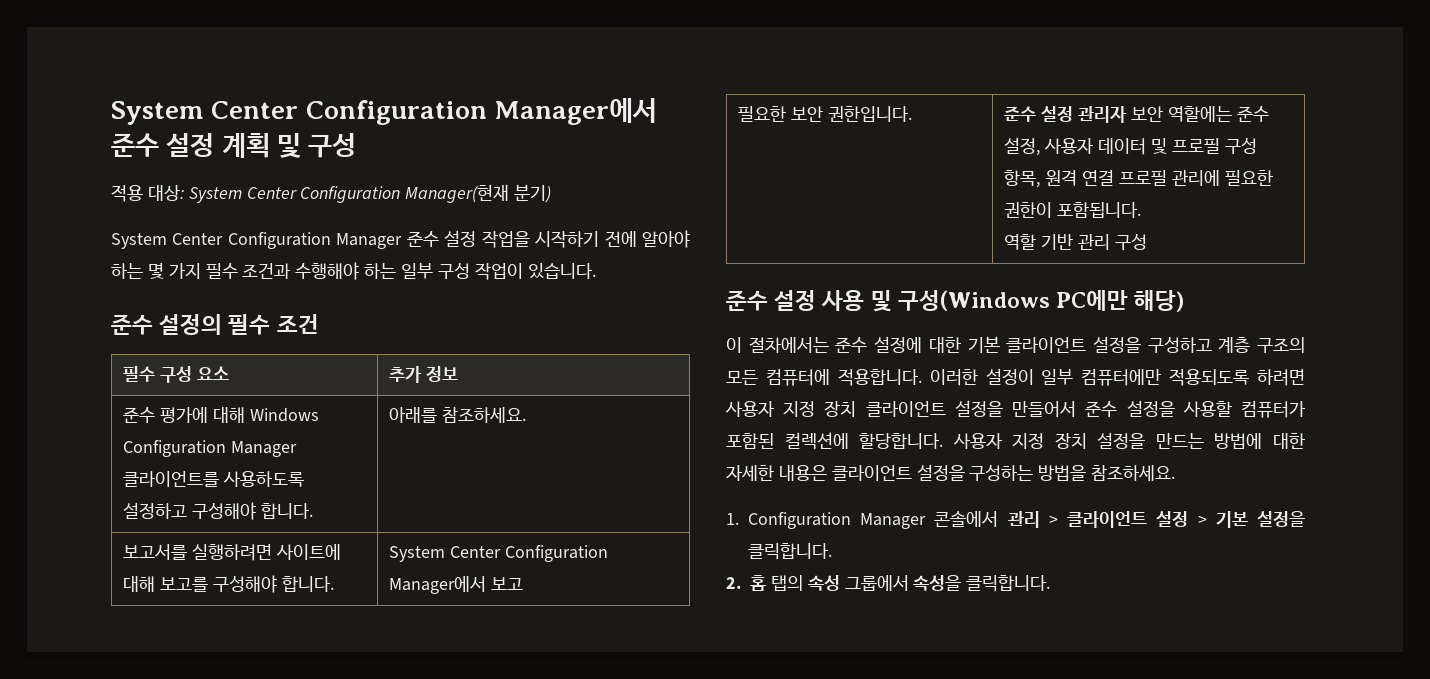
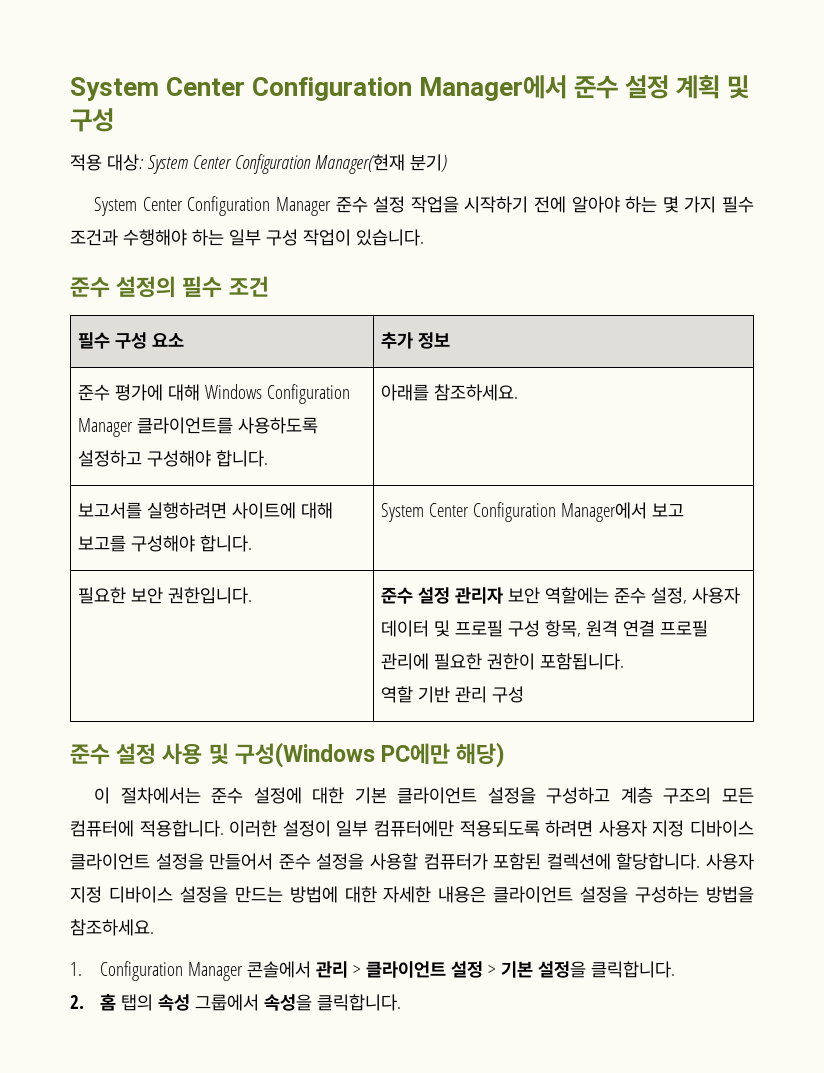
- 이러한 설정이 일부 컴퓨터에만 적용되도록 하려면 사용자 지정 장치 클라이언트 설정을 만들어서 준수 설정을 사용할 컴퓨터가 포함된 컬렉션에 할당합니다.
+ 이러한 설정이 일부 컴퓨터에만 적용되도록 하려면 사용자 지정 디바이스 클라이언트 설정을 만들어서 준수 설정을 사용할 컴퓨터가 포함된 컬렉션에 할당합니다.
- 사용자 지정 장치 설정을 만드는 방법에 대한 자세한 내용은 클라이언트 설정을 구성하는 방법을 참조하세요.
+ 사용자 지정 디바이스 설정을 만드는 방법에 대한 자세한 내용은 클라이언트 설정을 구성하는 방법을 참조하세요.

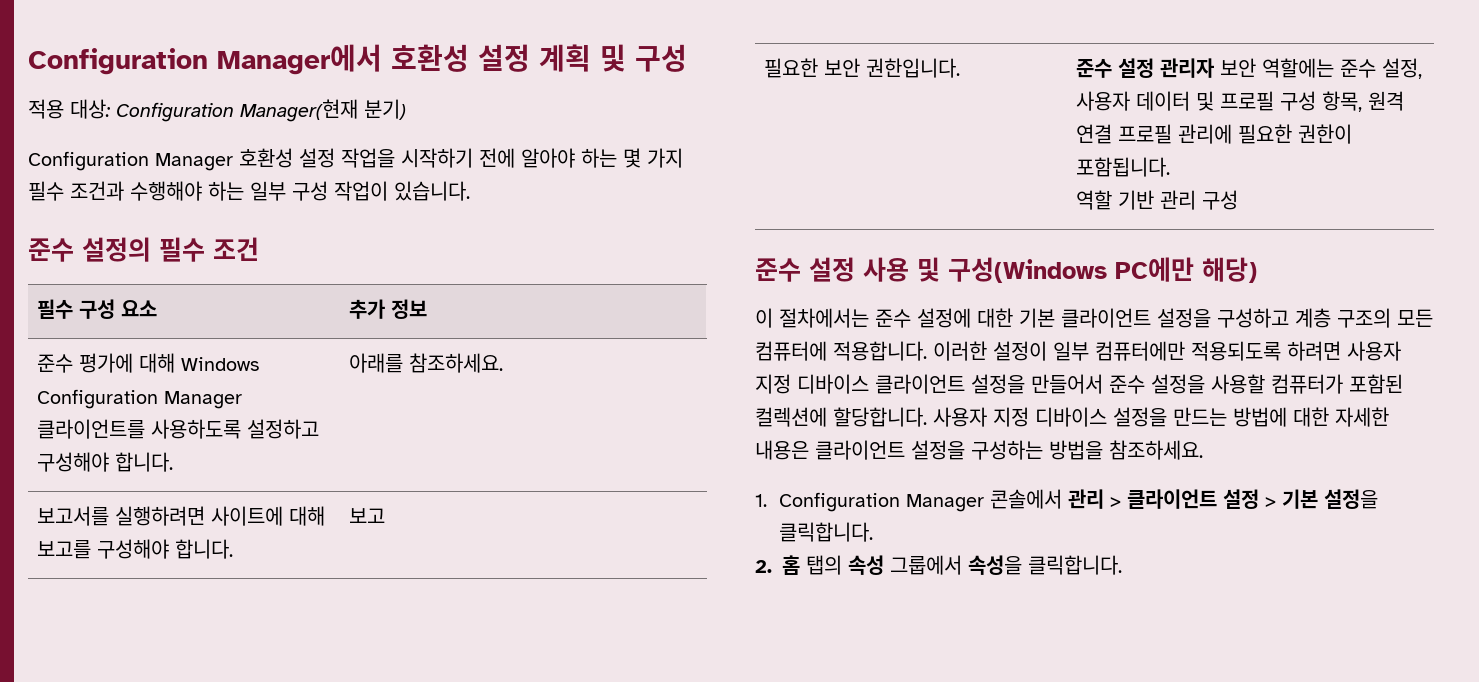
- System Center Configuration Manager에서 준수 설정 계획 및 구성
+ Configuration Manager에서 호환성 설정 계획 및 구성
- 적용 대상: System Center Configuration Manager(현재 분기)
+ 적용 대상: Configuration Manager(현재 분기)
- System Center Configuration Manager 준수 설정 작업을 시작하기 전에 알아야 하는 몇 가지 필수 조건과 수행해야 하는 일부 구성 작업이 있습니다.
+ Configuration Manager 호환성 설정 작업을 시작하기 전에 알아야 하는 몇 가지 필수 조건과 수행해야 하는 일부 구성 작업이 있습니다.
- 보고서를 실행하려면 사이트에 대해 보고를 구성해야 합니다. | System Center Configuration Manager에서 보고
+ 보고서를 실행하려면 사이트에 대해 보고를 구성해야 합니다. | 보고

